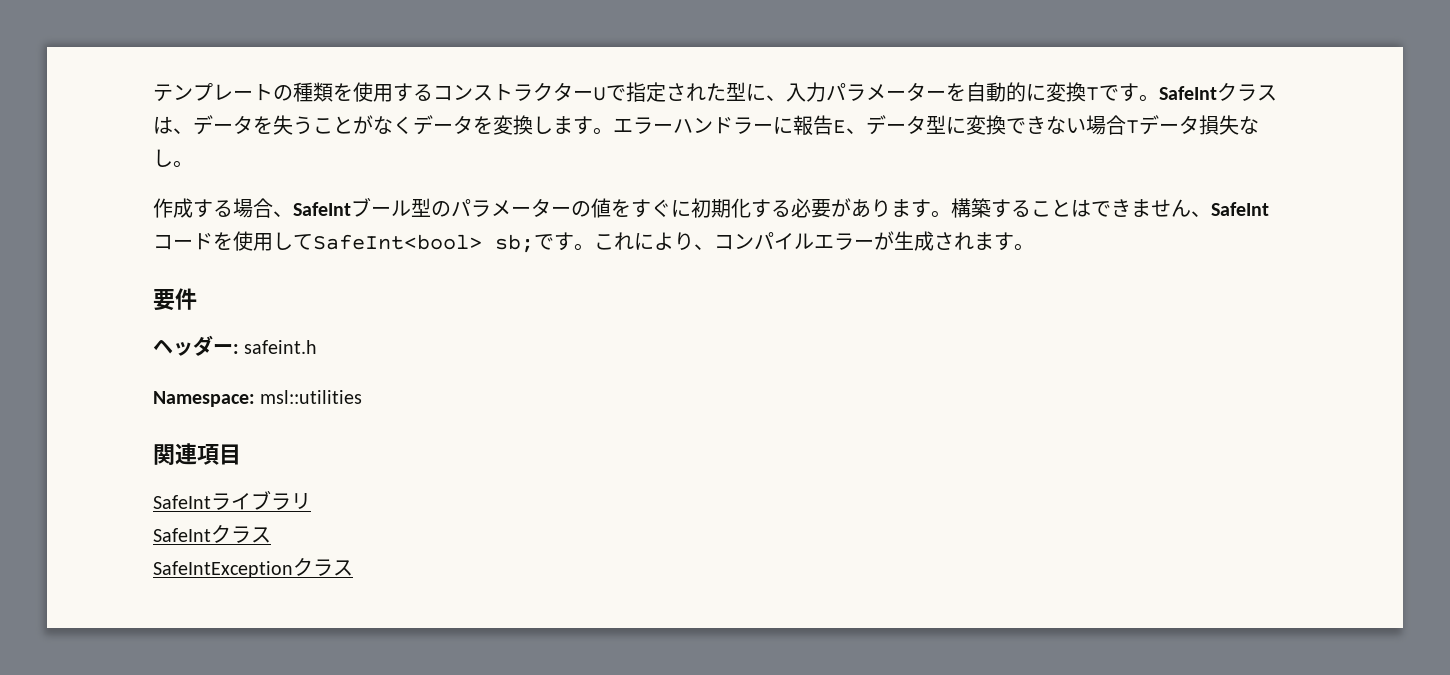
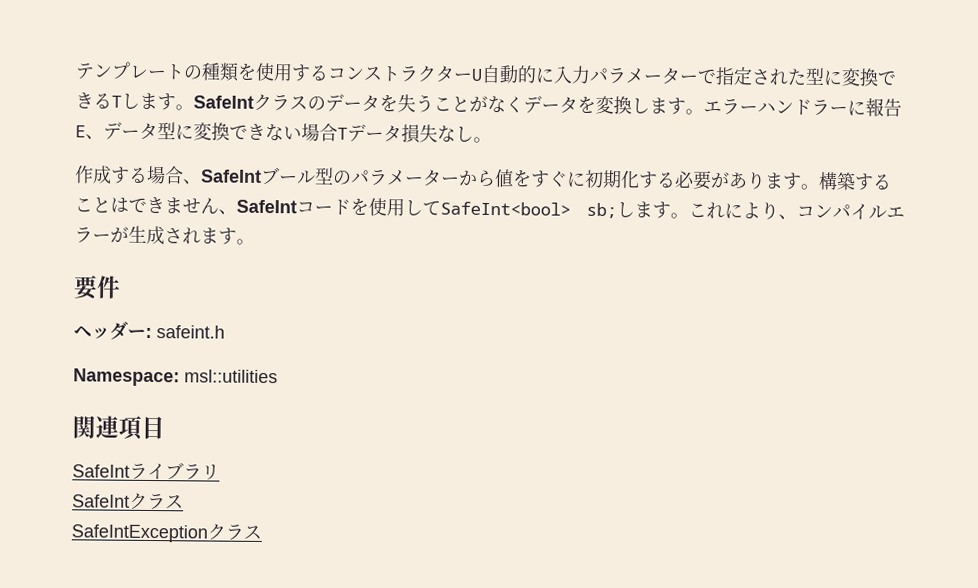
- テンプレートの種類を使用するコンストラクターUで指定された型に、入力パラメーターを自動的に変換Tです。
+ テンプレートの種類を使用するコンストラクターU自動的に入力パラメーターで指定された型に変換できるTします。
- SafeIntクラスは、データを失うことがなくデータを変換します。
+ SafeIntクラスのデータを失うことがなくデータを変換します。
- 作成する場合、SafeIntブール型のパラメーターの値をすぐに初期化する必要があります。
+ 作成する場合、SafeIntブール型のパラメーターから値をすぐに初期化する必要があります。
- 構築することはできません、SafeIntコードを使用してSafeInt<bool> sb;です。
+ 構築することはできません、SafeIntコードを使用してSafeInt<bool> sb;します。

